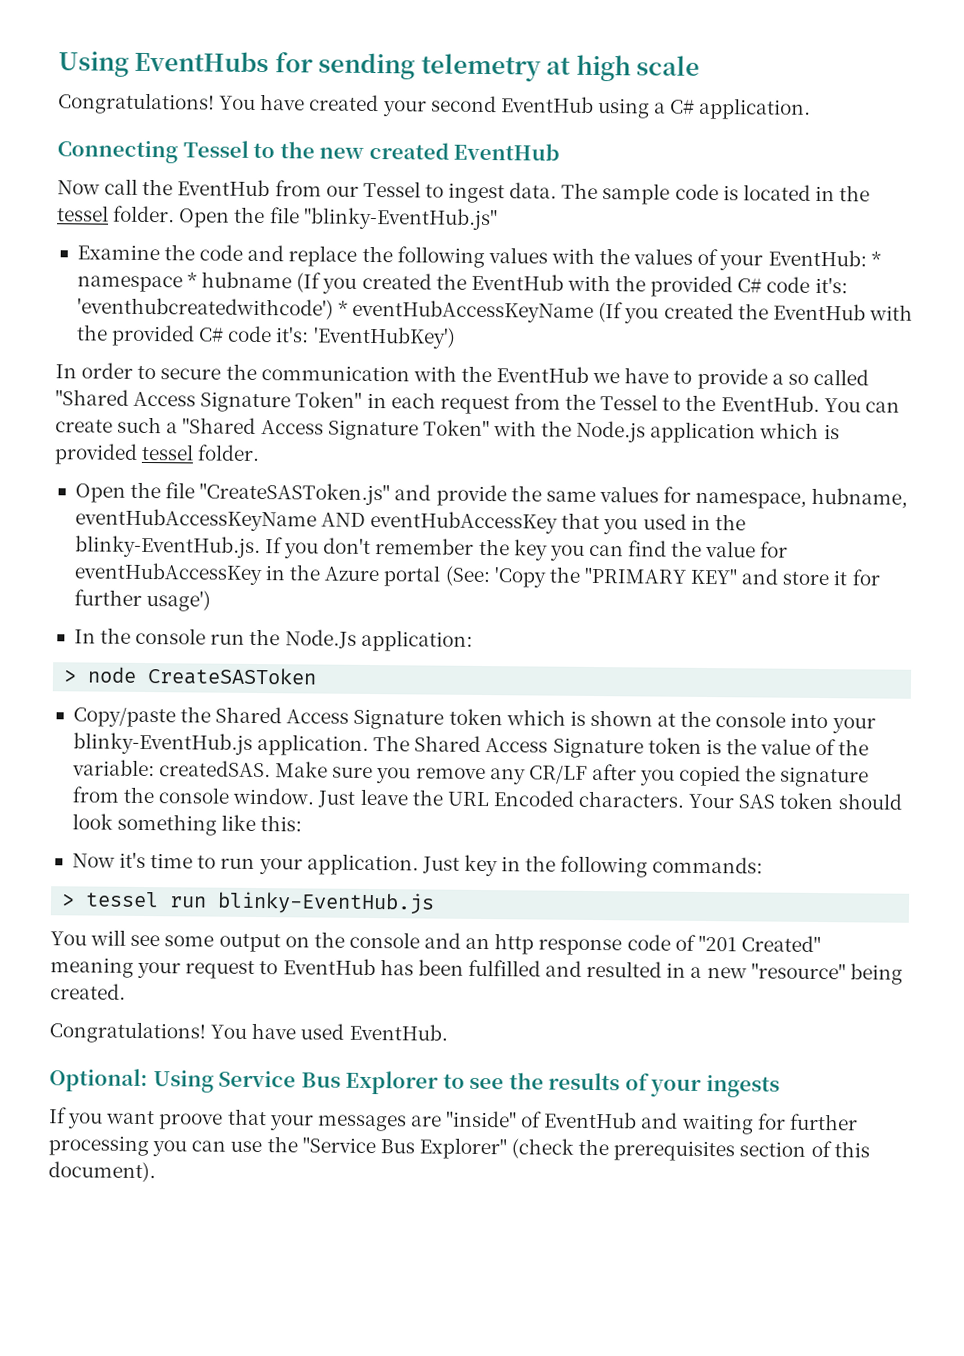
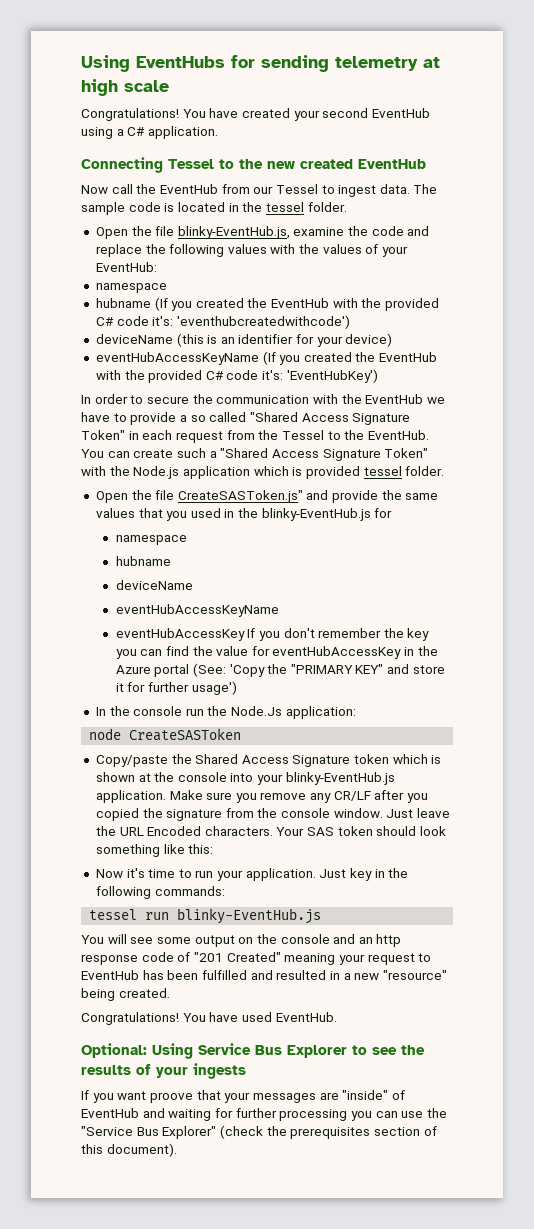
- The sample code is located in the tessel folder. Open the file "blinky-EventHub.js"
- Examine the code and replace the following values with the values of your EventHub: * namespace * hubname (If you created the EventHub with the provided C# code it's: 'eventhubcreatedwithcode') * eventHubAccessKeyName (If you created the EventHub with the provided C# code it's: 'EventHubKey')
+ The sample code is located in the tessel folder.
+ Open the file blinky-EventHub.js, examine the code and replace the following values with the values of your EventHub:
+ namespace
+ hubname (If you created the EventHub with the provided C# code it's: 'eventhubcreatedwithcode')
+ deviceName (this is an identifier for your device)
+ eventHubAccessKeyName (If you created the EventHub with the provided C# code it's: 'EventHubKey')
- Open the file "CreateSASToken.js" and provide the same values for namespace, hubname, eventHubAccessKeyName AND eventHubAccessKey that you used in the blinky-EventHub.js. If you don't remember the key you can find the value for eventHubAccessKey in the Azure portal (See: 'Copy the "PRIMARY KEY" and store it for further usage')
+ Open the file CreateSASToken.js" and provide the same values that you used in the blinky-EventHub.js for
+ namespace
+ hubname
+ deviceName
+ eventHubAccessKeyName
+ eventHubAccessKey If you don't remember the key you can find the value for eventHubAccessKey in the Azure portal (See: 'Copy the "PRIMARY KEY" and store it for further usage')
- > node CreateSASToken
+ node CreateSASToken
- The Shared Access Signature token is the value of the variable: createdSAS.
- > tessel run blinky-EventHub.js
+ tessel run blinky-EventHub.js

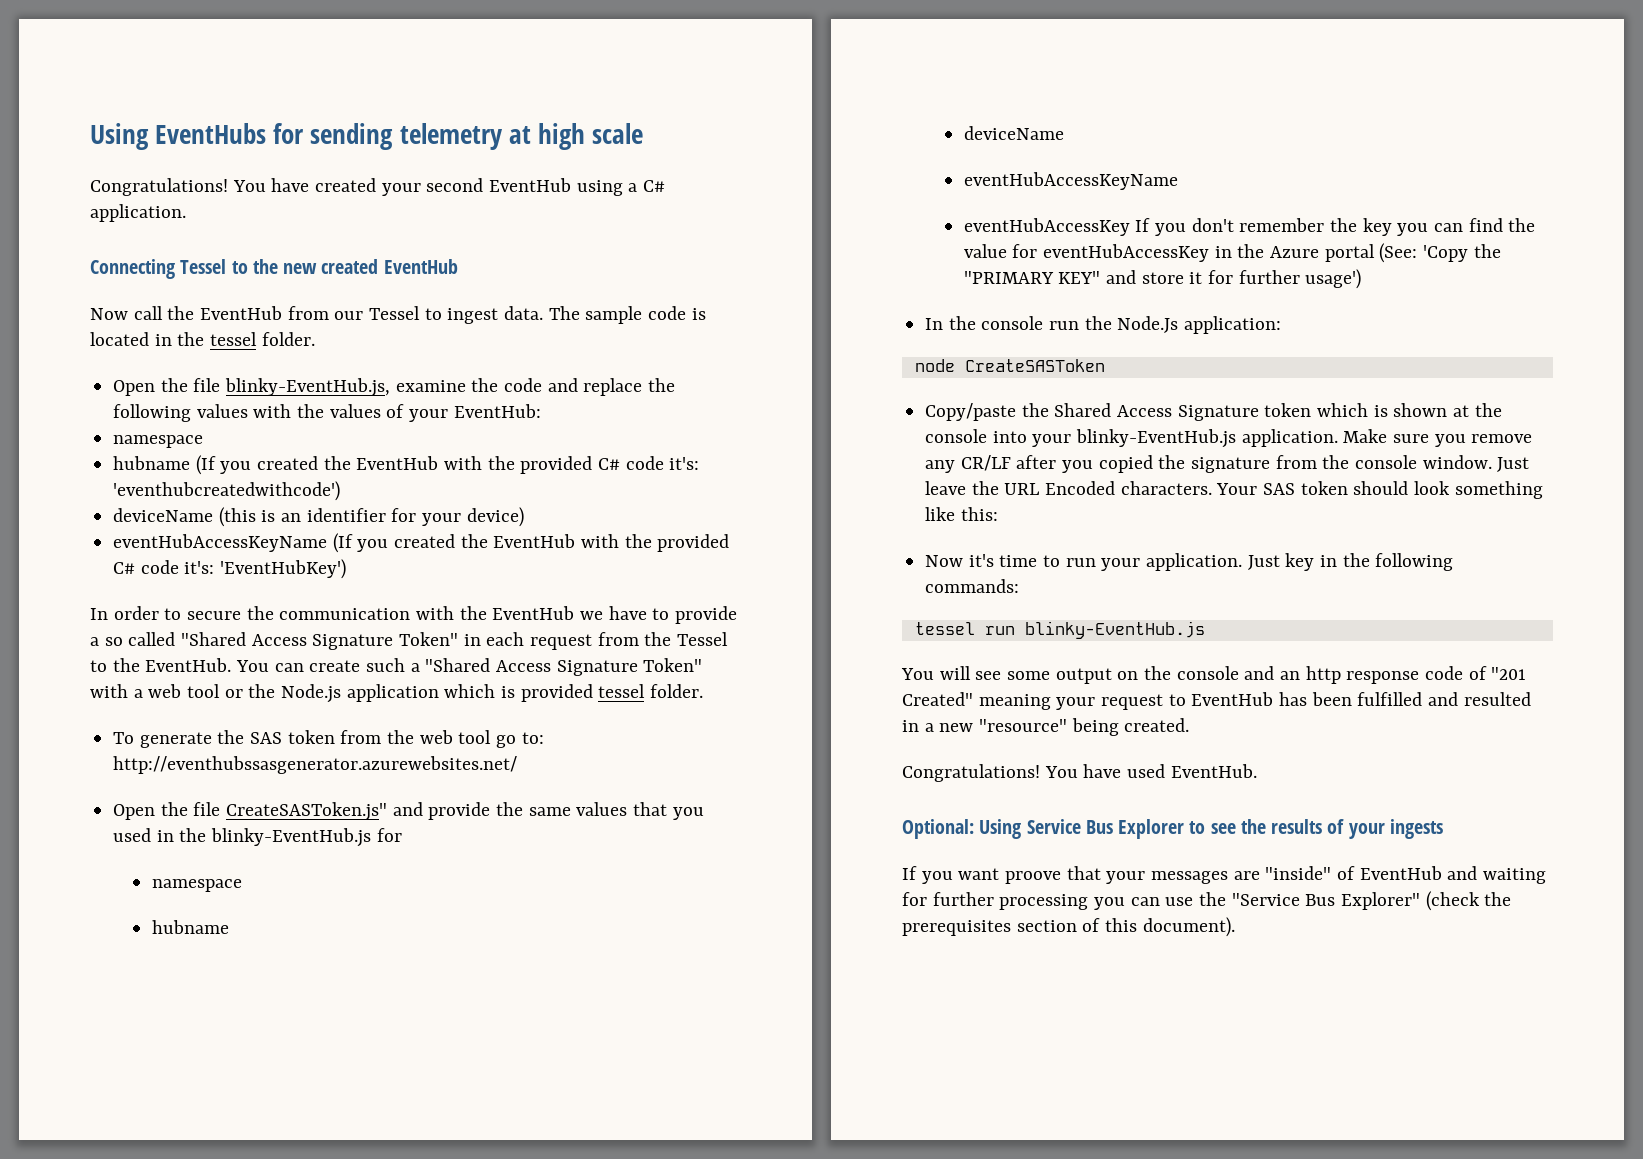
- You can create such a "Shared Access Signature Token" with the Node.js application which is provided tessel folder.
+ You can create such a "Shared Access Signature Token" with a web tool or the Node.js application which is provided tessel folder.
+ To generate the SAS token from the web tool go to: http://eventhubssasgenerator.azurewebsites.net/

